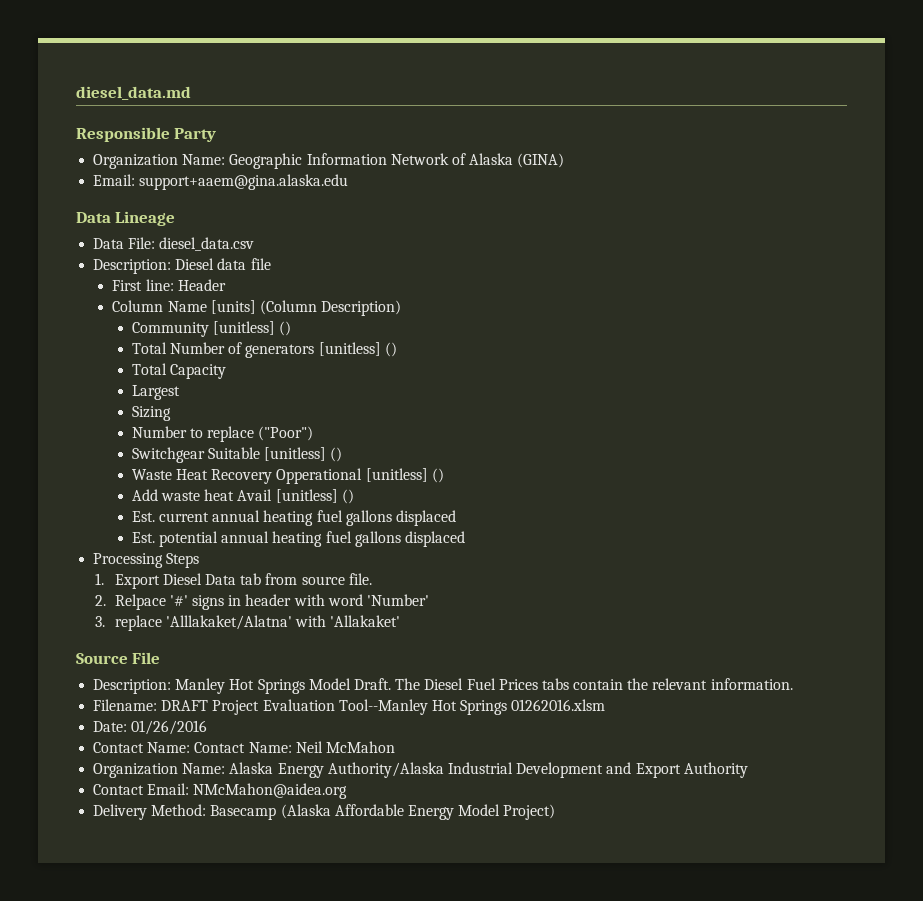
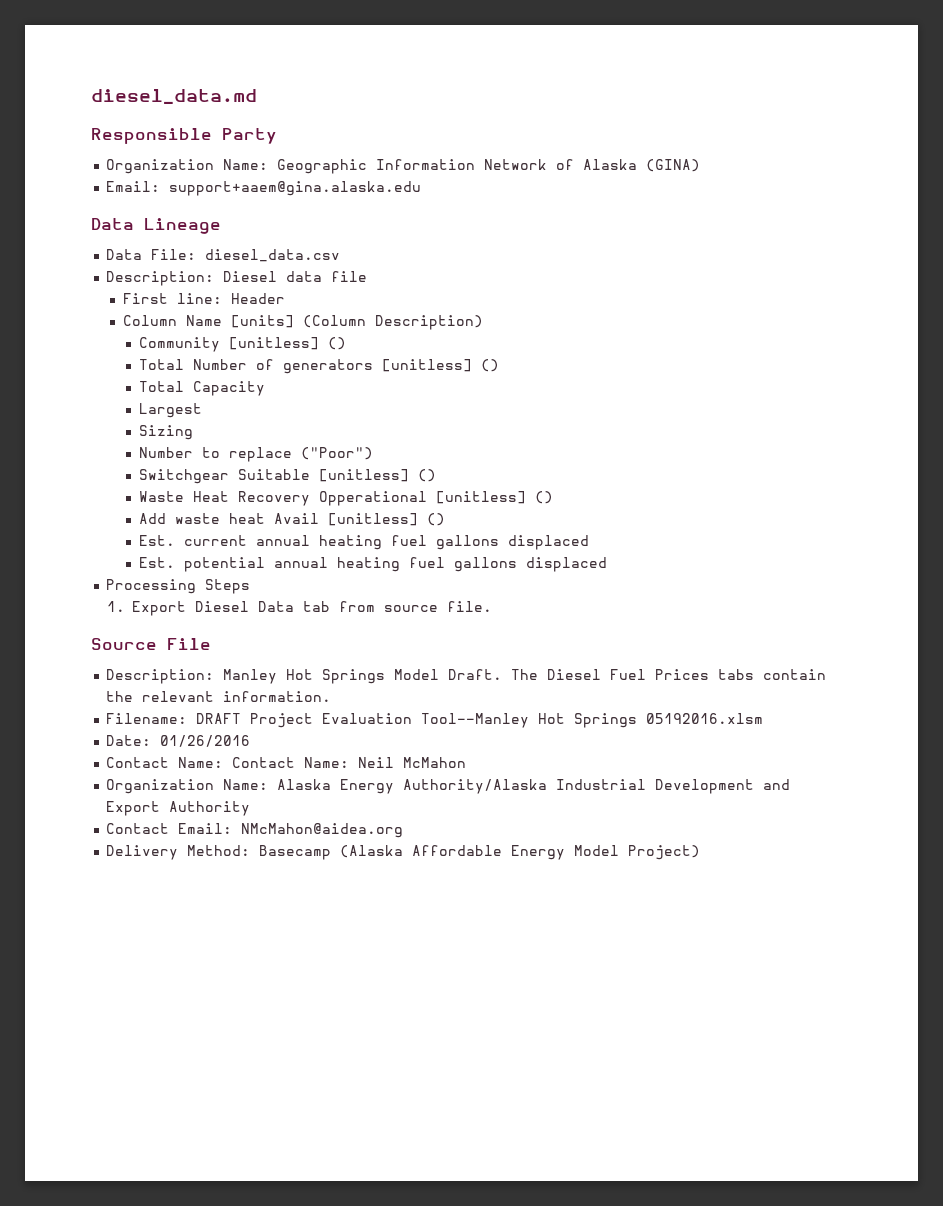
- 2. Relpace '#' signs in header with word 'Number'
- 3. replace 'Alllakaket/Alatna' with 'Allakaket'
- Filename: DRAFT Project Evaluation Tool--Manley Hot Springs 01262016.xlsm
+ Filename: DRAFT Project Evaluation Tool--Manley Hot Springs 05192016.xlsm

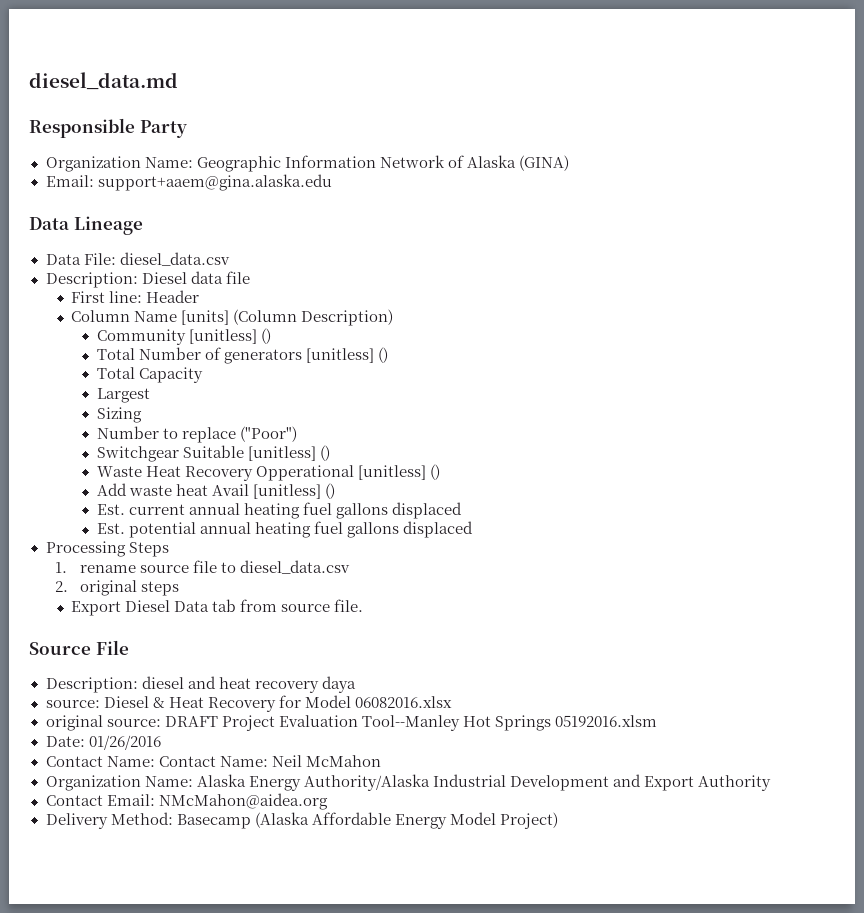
- 1. Export Diesel Data tab from source file.
+ 1. rename source file to diesel_data.csv
+ 2. original steps
+ Export Diesel Data tab from source file.
- Description: Manley Hot Springs Model Draft. The Diesel Fuel Prices tabs contain the relevant information.
- Filename: DRAFT Project Evaluation Tool--Manley Hot Springs 05192016.xlsm
+ Description: diesel and heat recovery daya
+ source: Diesel & Heat Recovery for Model 06082016.xlsx
+ original source: DRAFT Project Evaluation Tool--Manley Hot Springs 05192016.xlsm

